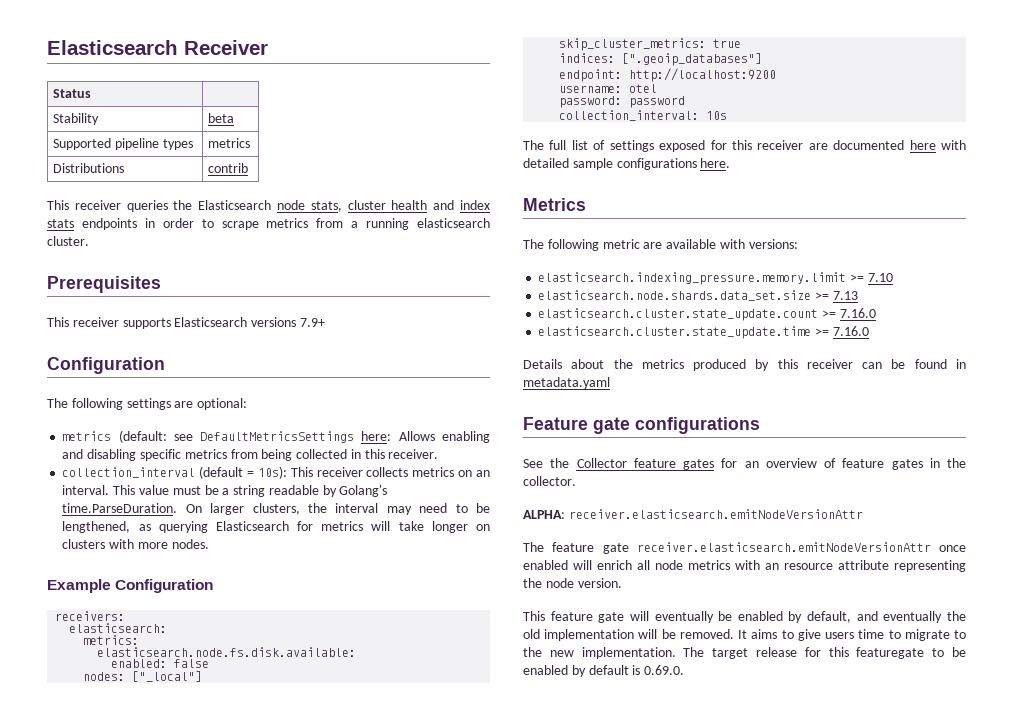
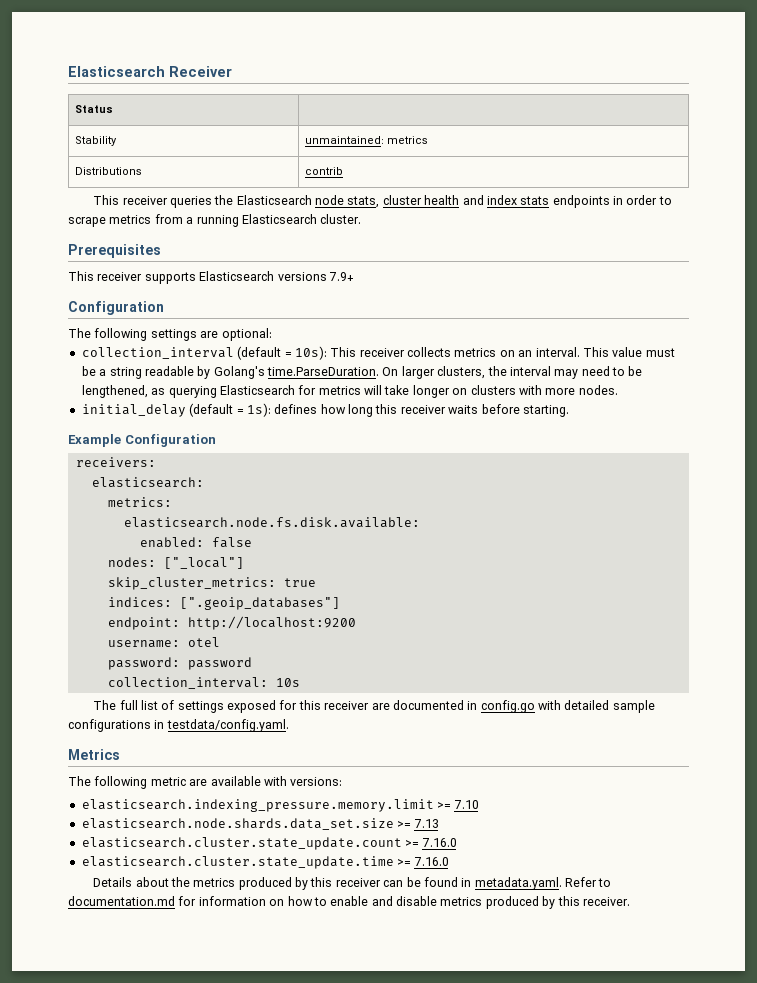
- Stability | beta
- Supported pipeline types | metrics
+ Stability | unmaintained: metrics
- This receiver queries the Elasticsearch node stats, cluster health and index stats endpoints in order to scrape metrics from a running elasticsearch cluster.
+ This receiver queries the Elasticsearch node stats, cluster health and index stats endpoints in order to scrape metrics from a running Elasticsearch cluster.
- metrics (default: see DefaultMetricsSettings here: Allows enabling and disabling specific metrics from being collected in this receiver.
+ initial_delay (default = 1s): defines how long this receiver waits before starting.
- The full list of settings exposed for this receiver are documented here with detailed sample configurations here.
+ The full list of settings exposed for this receiver are documented in config.go with detailed sample configurations in testdata/config.yaml.
- Details about the metrics produced by this receiver can be found in metadata.yaml
- Feature gate configurations
- See the Collector feature gates for an overview of feature gates in the collector.
- ALPHA: receiver.elasticsearch.emitNodeVersionAttr
- The feature gate receiver.elasticsearch.emitNodeVersionAttr once enabled will enrich all node metrics with an resource attribute representing the node version.
- This feature gate will eventually be enabled by default, and eventually the old implementation will be removed. It aims to give users time to migrate to the new implementation. The target release for this featuregate to be enabled by default is 0.69.0.
+ Details about the metrics produced by this receiver can be found in metadata.yaml. Refer to documentation.md for information on how to enable and disable metrics produced by this receiver.

